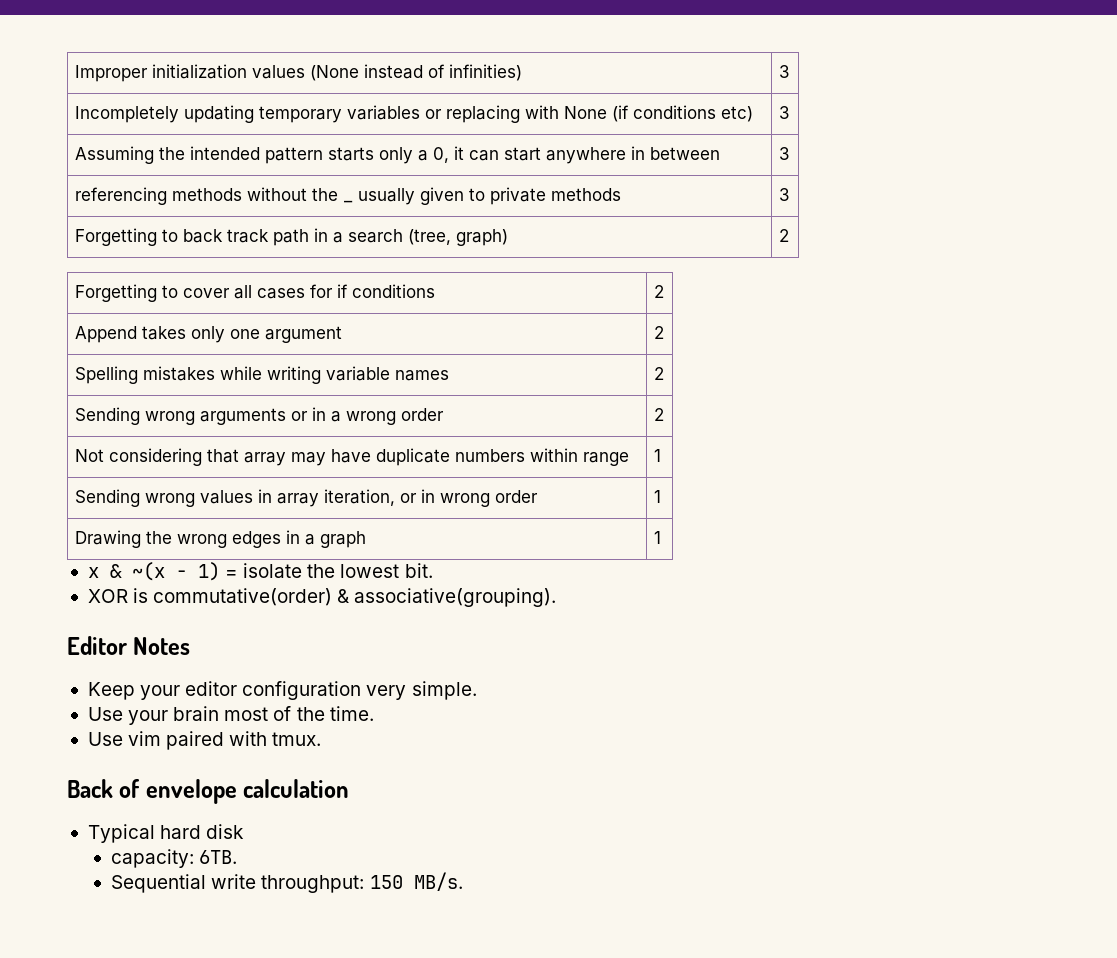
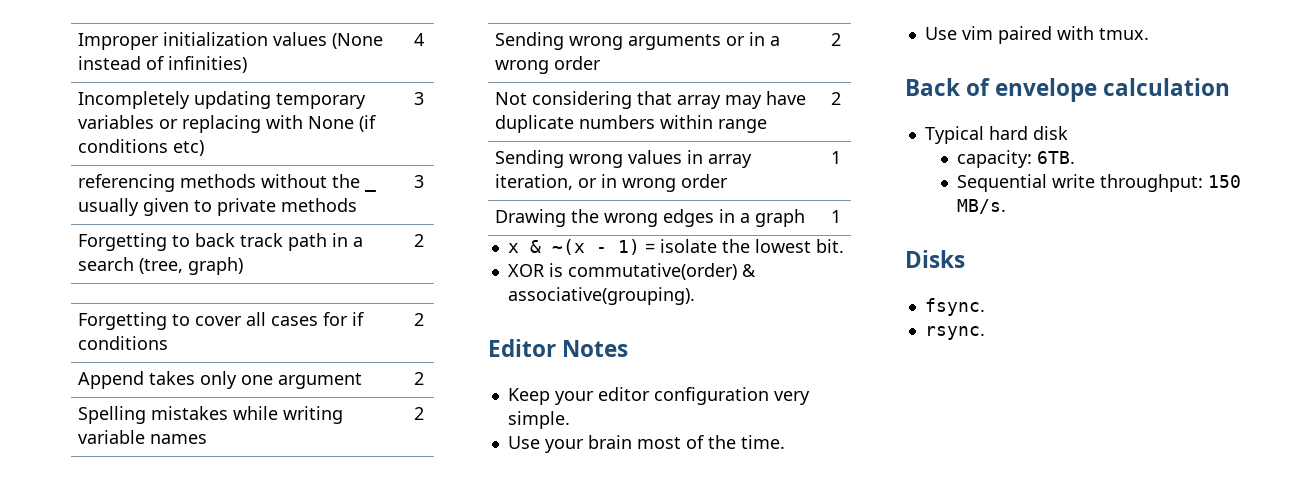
- Improper initialization values (None instead of infinities) | 3
+ Improper initialization values (None instead of infinities) | 4
- Assuming the intended pattern starts only a 0, it can start anywhere in between | 3
- Not considering that array may have duplicate numbers within range | 1
+ Not considering that array may have duplicate numbers within range | 2
+ Disks
+ fsync.
+ rsync.

